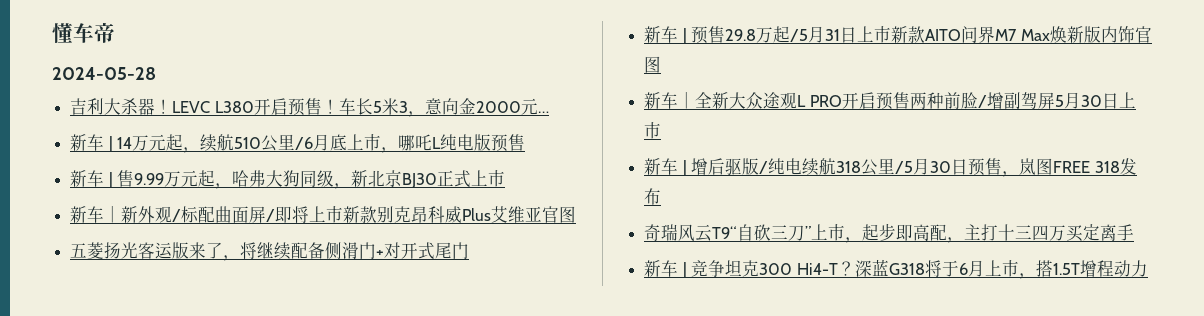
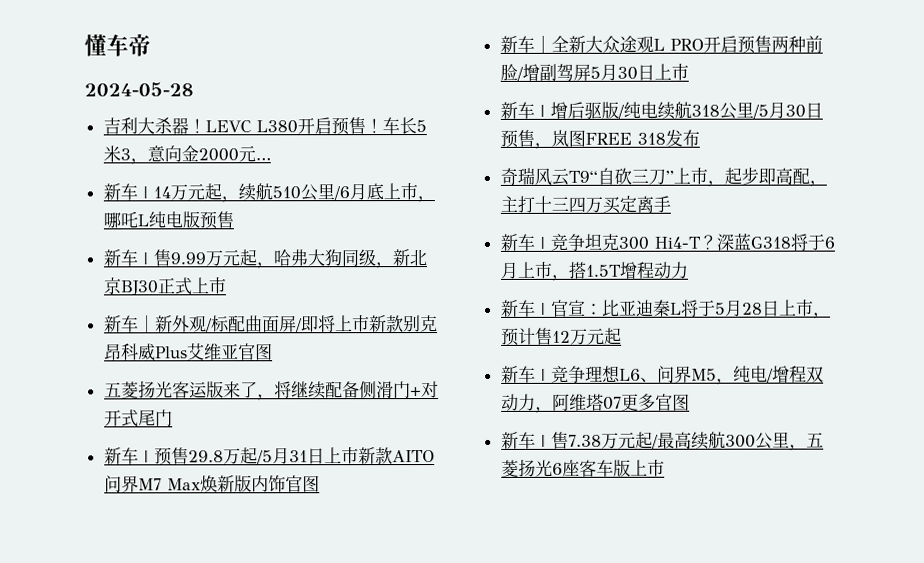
+ 新车 | 官宣：比亚迪秦L将于5月28日上市，预计售12万元起
+ 新车 | 竞争理想L6、问界M5，纯电/增程双动力，阿维塔07更多官图
+ 新车 | 售7.38万元起/最高续航300公里，五菱扬光6座客车版上市

